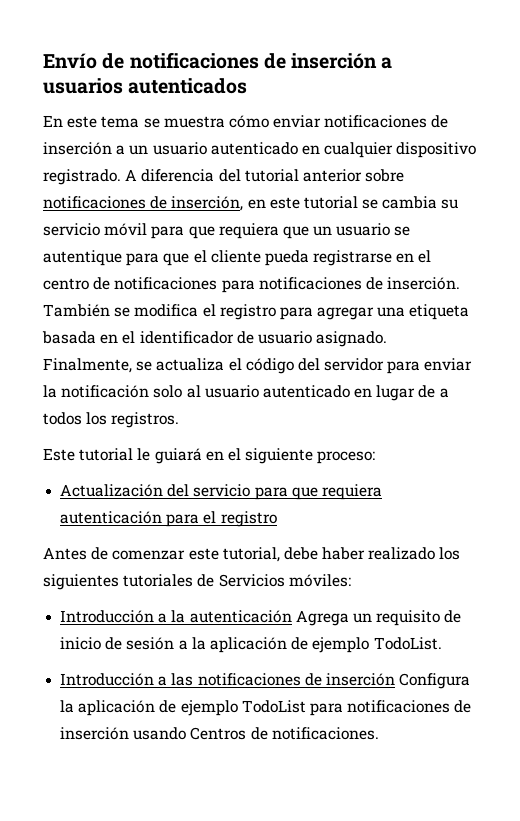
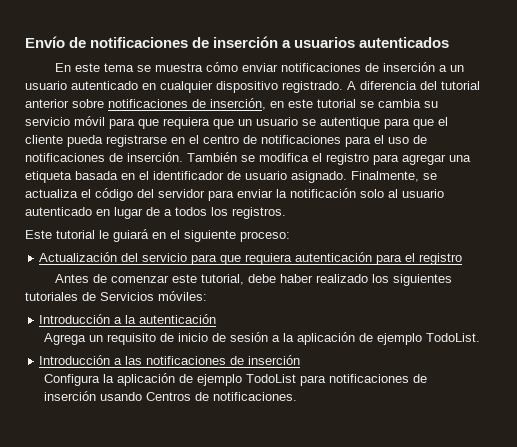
- A diferencia del tutorial anterior sobre notificaciones de inserción, en este tutorial se cambia su servicio móvil para que requiera que un usuario se autentique para que el cliente pueda registrarse en el centro de notificaciones para notificaciones de inserción.
+ A diferencia del tutorial anterior sobre notificaciones de inserción, en este tutorial se cambia su servicio móvil para que requiera que un usuario se autentique para que el cliente pueda registrarse en el centro de notificaciones para el uso de notificaciones de inserción.
- Introducción a la autenticación Agrega un requisito de inicio de sesión a la aplicación de ejemplo TodoList.
+ Introducción a la autenticación
+ Agrega un requisito de inicio de sesión a la aplicación de ejemplo TodoList.
- Introducción a las notificaciones de inserción Configura la aplicación de ejemplo TodoList para notificaciones de inserción usando Centros de notificaciones.
+ Introducción a las notificaciones de inserción
+ Configura la aplicación de ejemplo TodoList para notificaciones de inserción usando Centros de notificaciones.

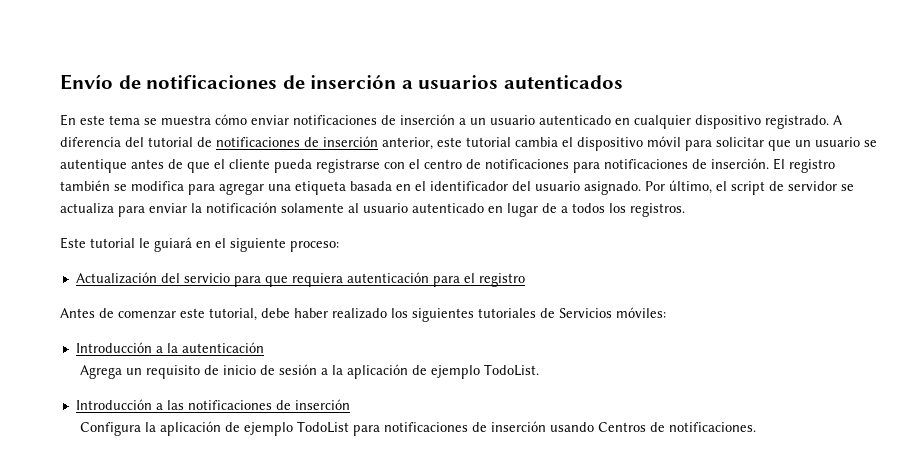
- A diferencia del tutorial anterior sobre notificaciones de inserción, en este tutorial se cambia su servicio móvil para que requiera que un usuario se autentique para que el cliente pueda registrarse en el centro de notificaciones para el uso de notificaciones de inserción. También se modifica el registro para agregar una etiqueta basada en el identificador de usuario asignado.
+ A diferencia del tutorial de notificaciones de inserción anterior, este tutorial cambia el dispositivo móvil para solicitar que un usuario se autentique antes de que el cliente pueda registrarse con el centro de notificaciones para notificaciones de inserción. El registro también se modifica para agregar una etiqueta basada en el identificador del usuario asignado.
- Finalmente, se actualiza el código del servidor para enviar la notificación solo al usuario autenticado en lugar de a todos los registros.
+ Por último, el script de servidor se actualiza para enviar la notificación solamente al usuario autenticado en lugar de a todos los registros.

